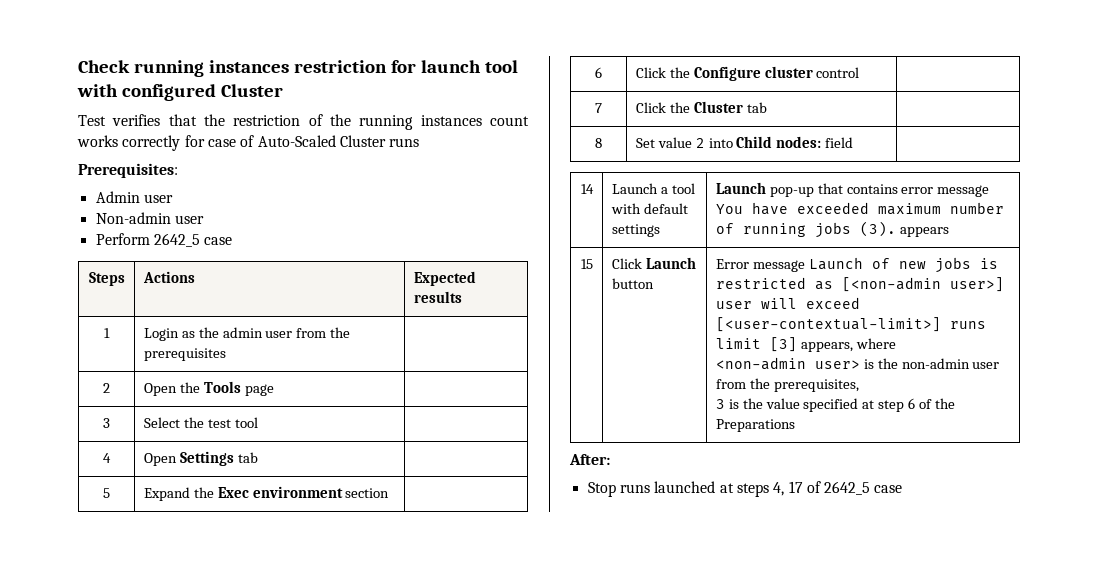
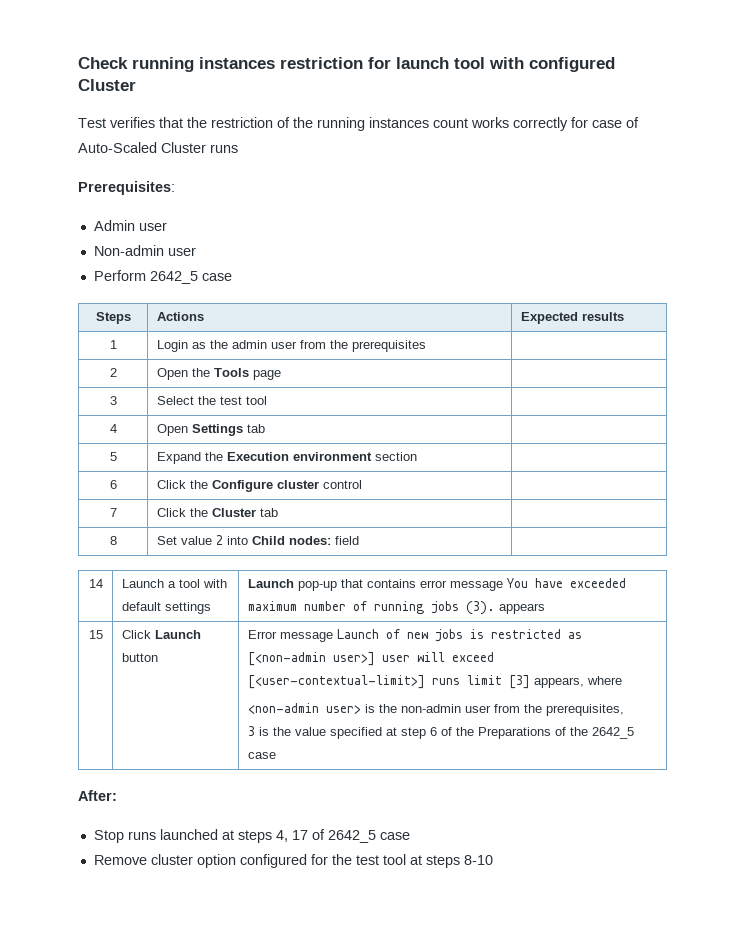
- 5 | Expand the Exec environment section |
+ 5 | Expand the Execution environment section |
- 3 is the value specified at step 6 of the Preparations
+ 3 is the value specified at step 6 of the Preparations of the 2642_5 case
+ Remove cluster option configured for the test tool at steps 8-10

